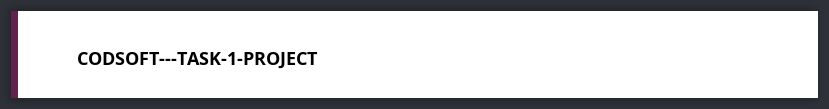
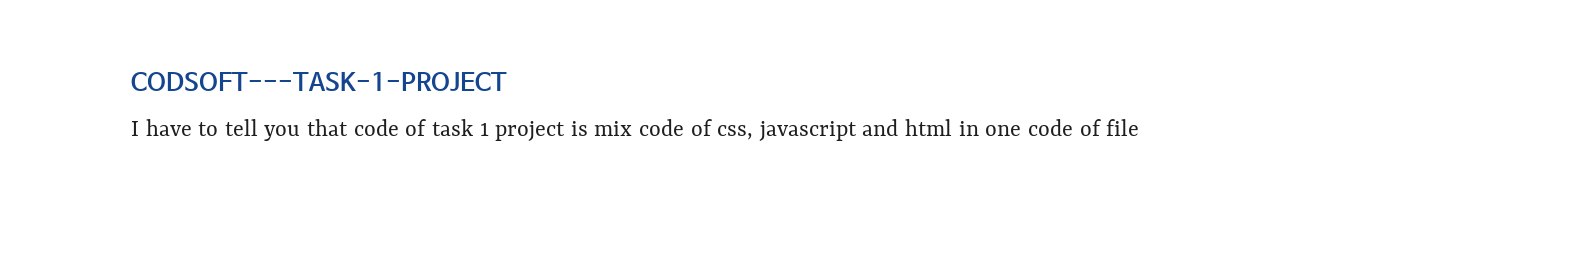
+ I have to tell you that code of task 1 project is mix code of css, javascript and html in one code of file

